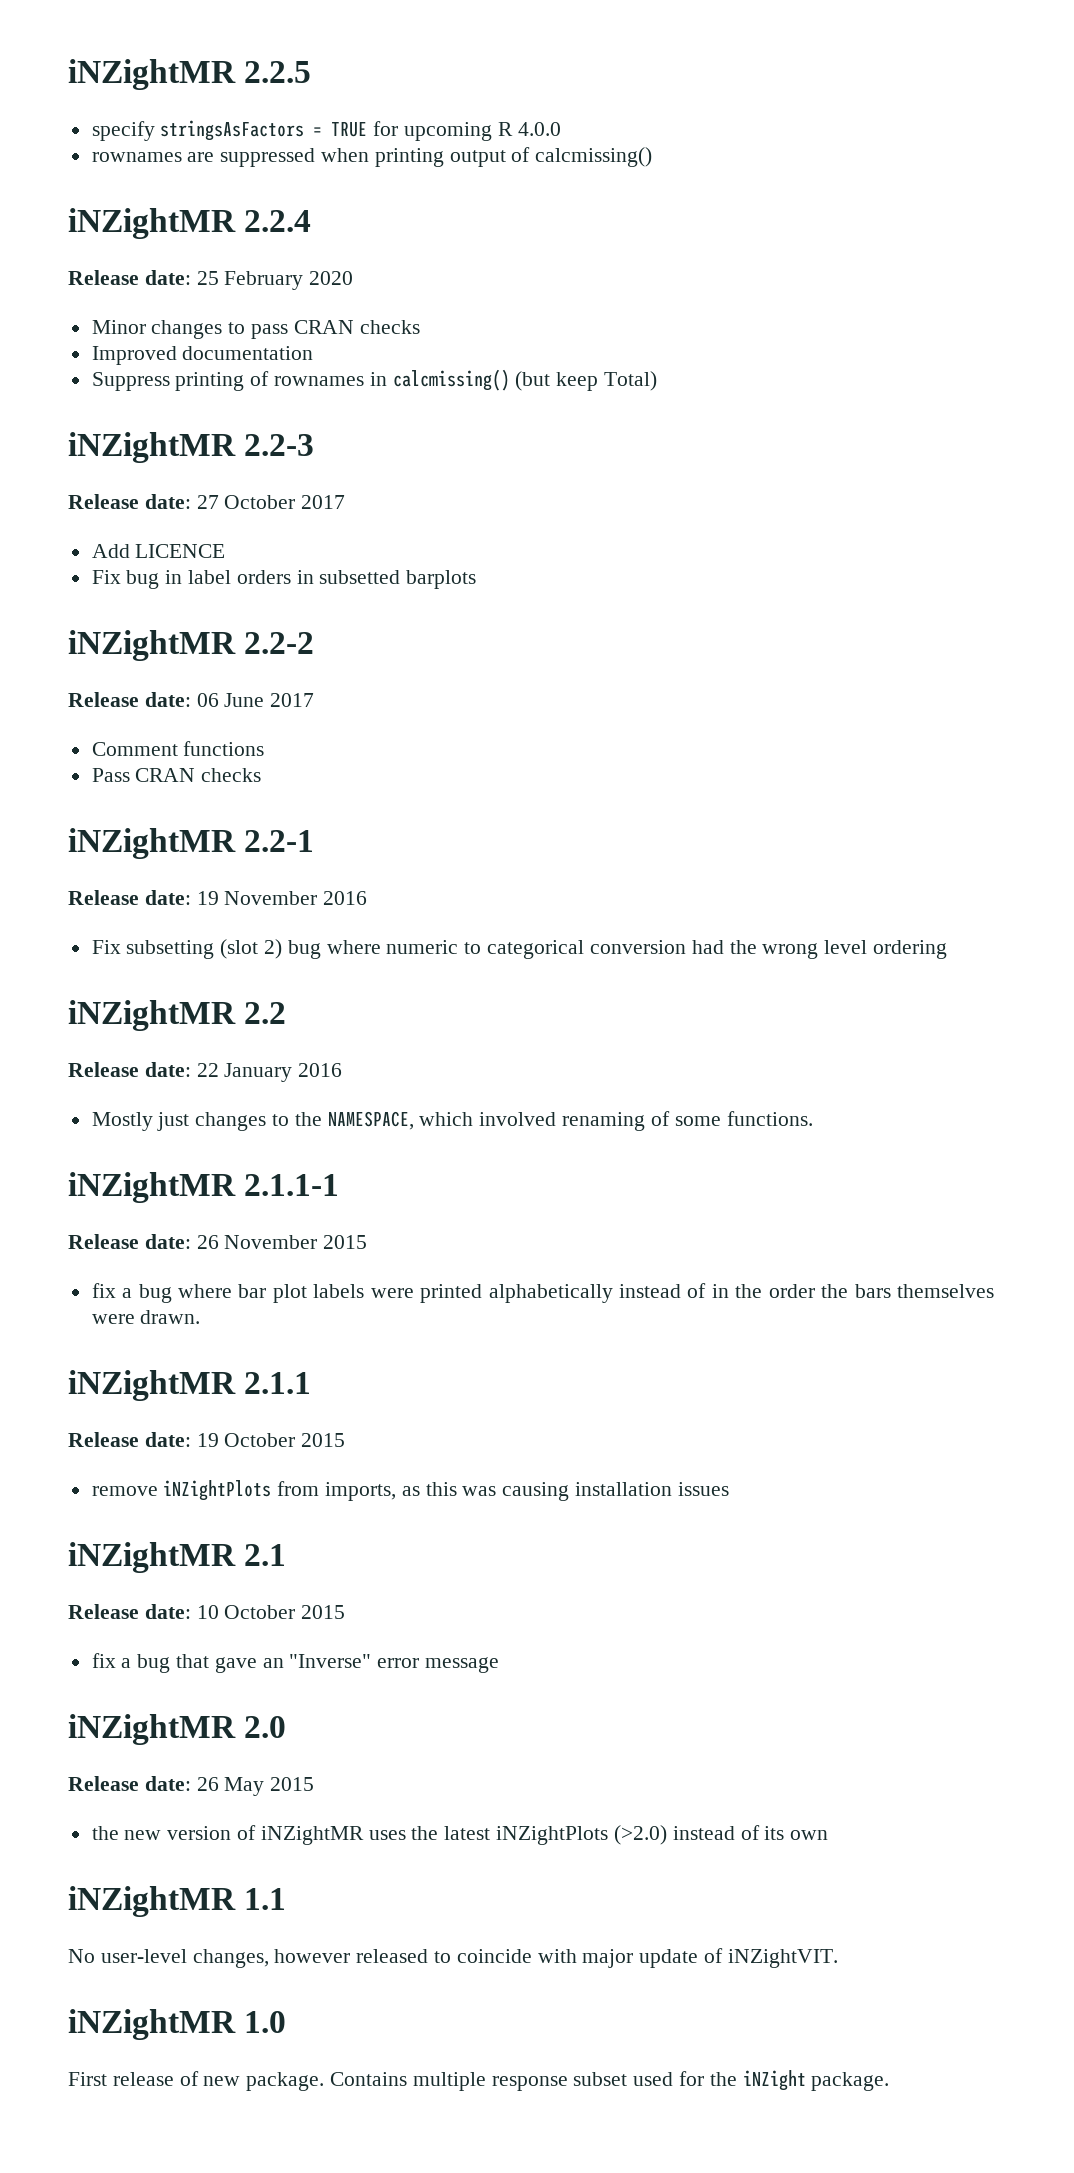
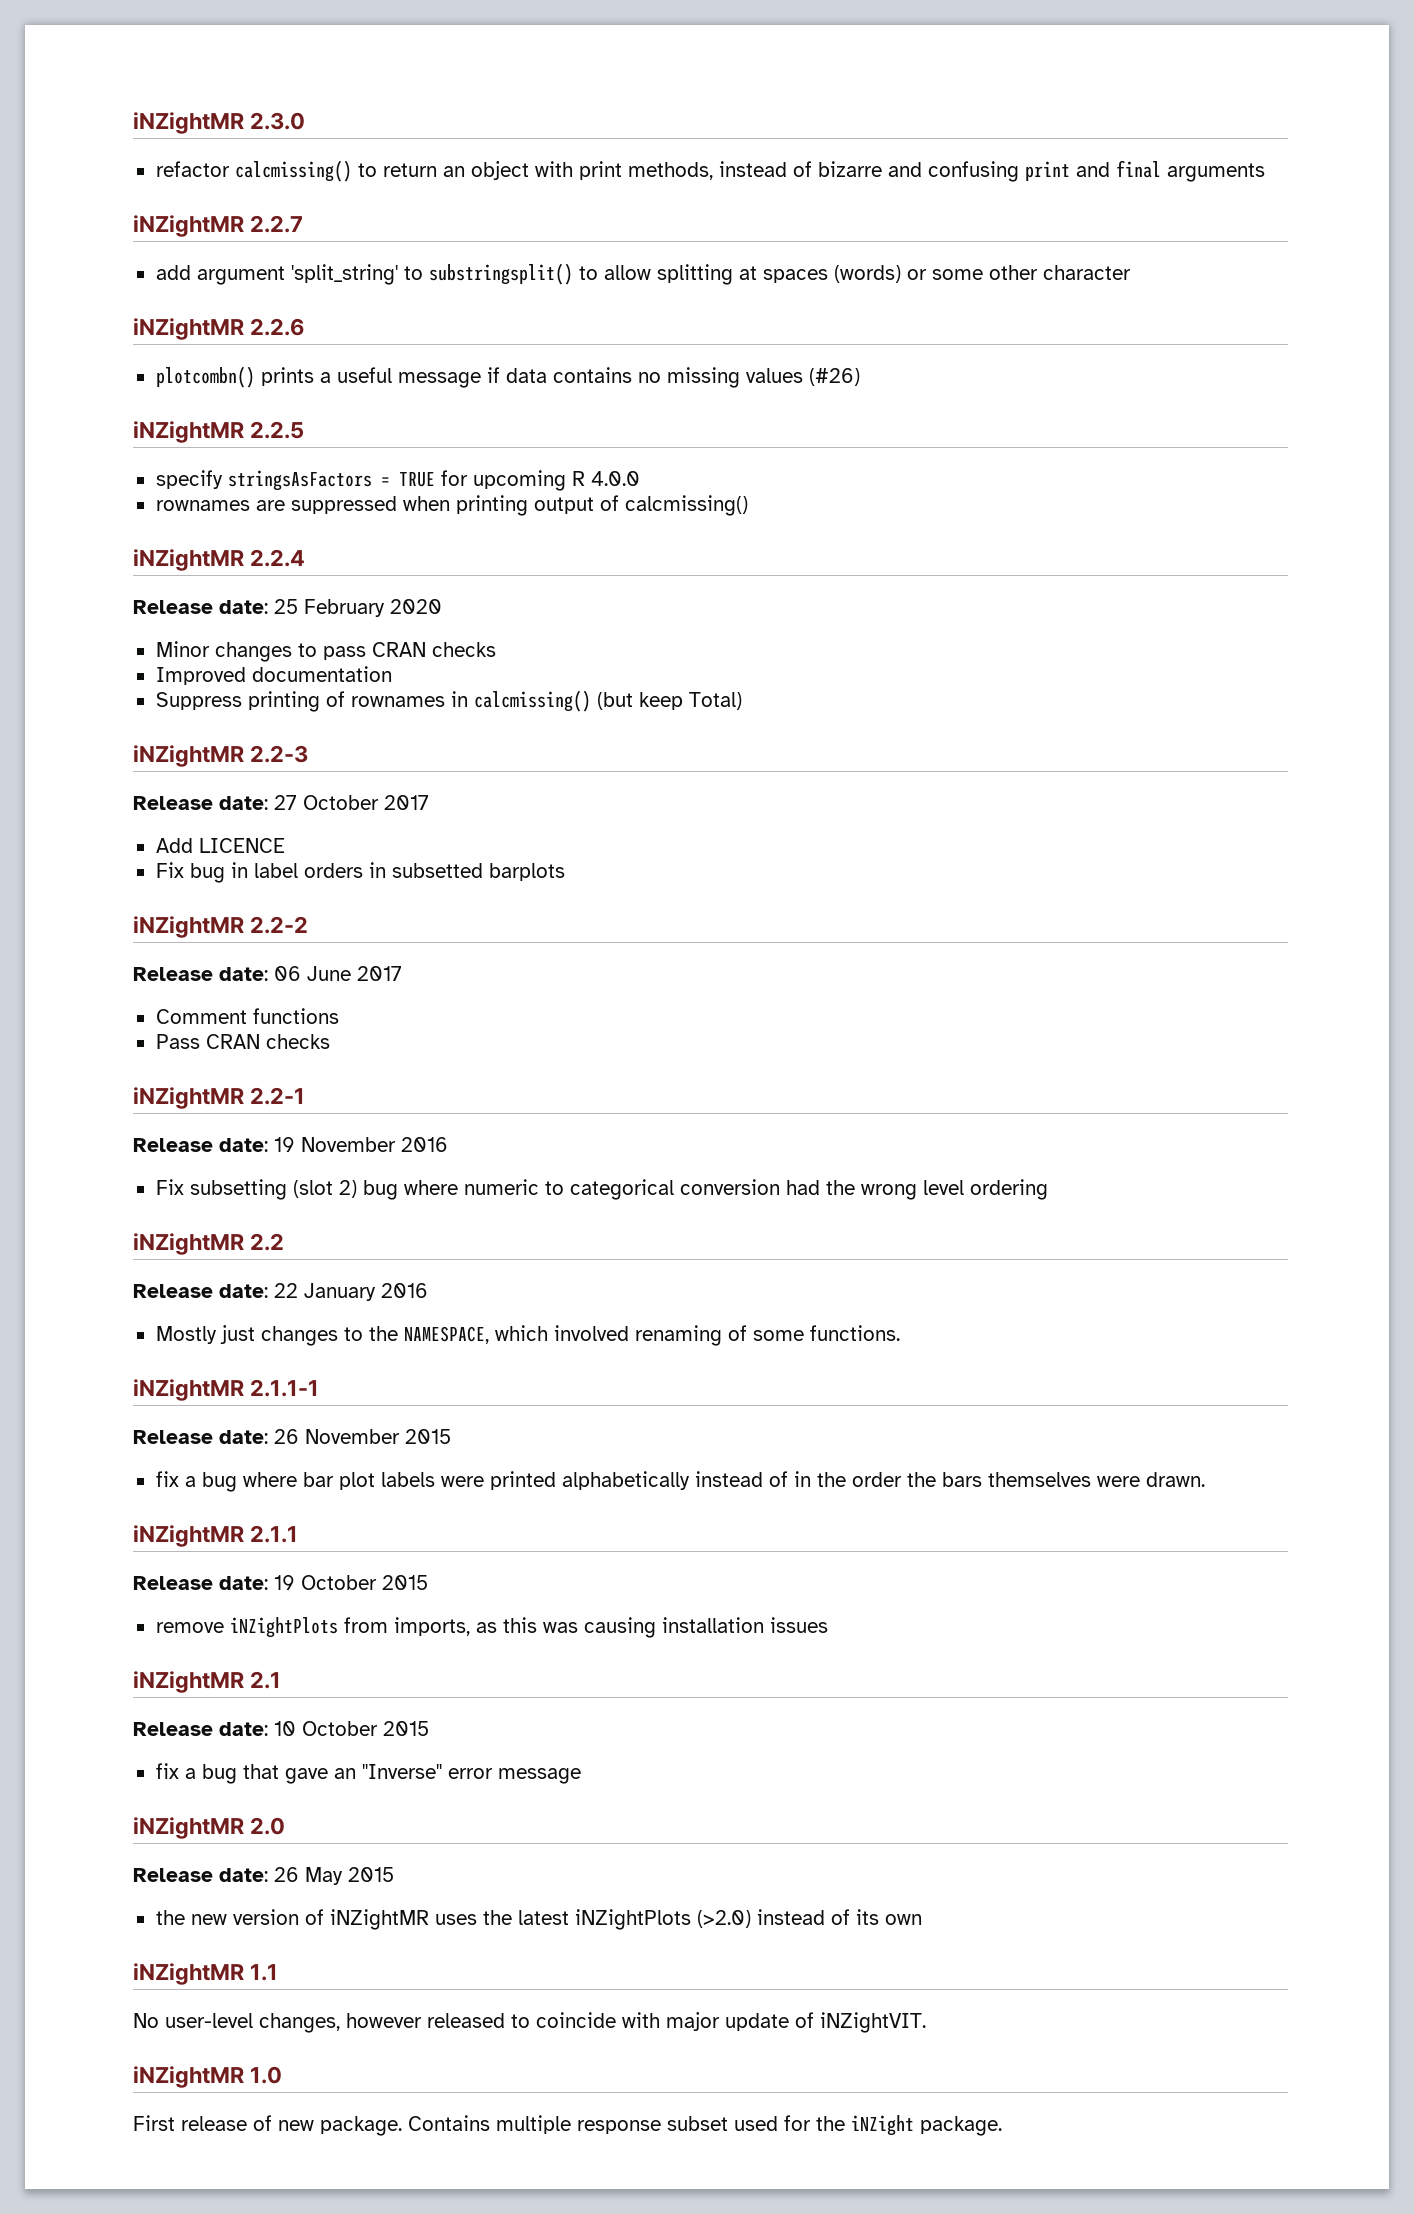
+ iNZightMR 2.3.0
+ refactor calcmissing() to return an object with print methods, instead of bizarre and confusing print and final arguments
+ iNZightMR 2.2.7
+ add argument 'split_string' to substringsplit() to allow splitting at spaces (words) or some other character
+ iNZightMR 2.2.6
+ plotcombn() prints a useful message if data contains no missing values (#26)

